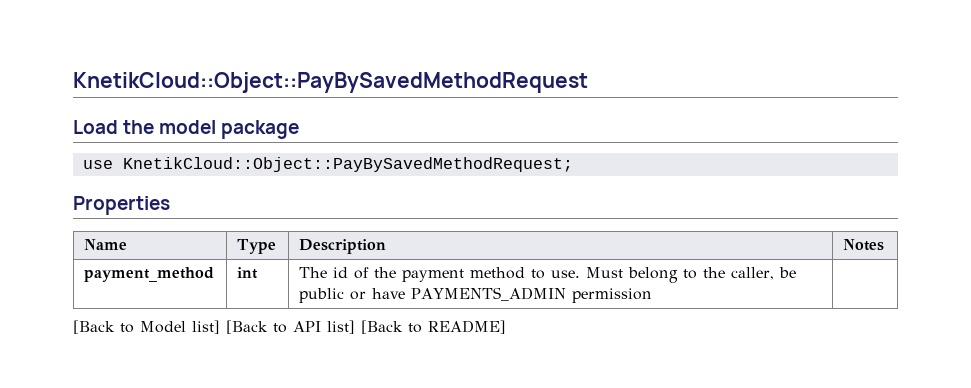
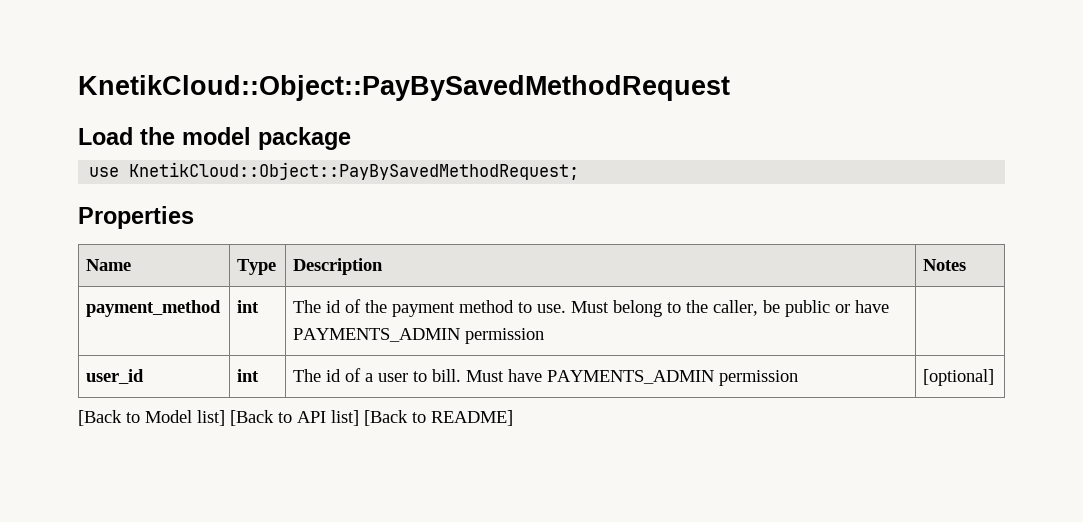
+ user_id | int | The id of a user to bill. Must have PAYMENTS_ADMIN permission | [optional]

